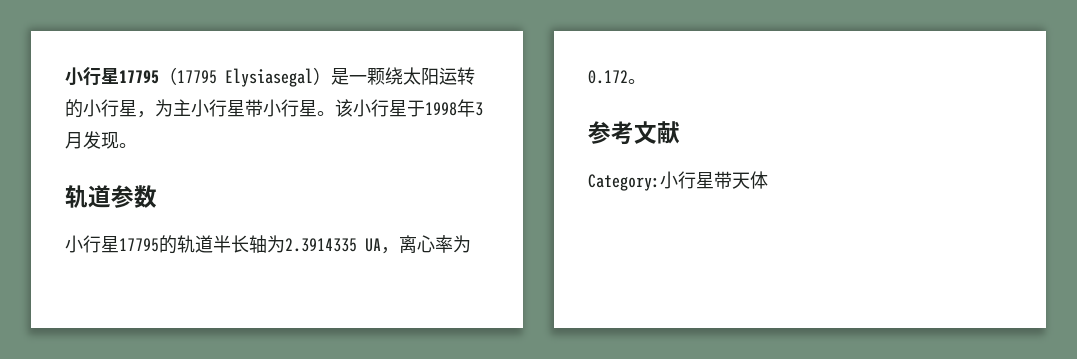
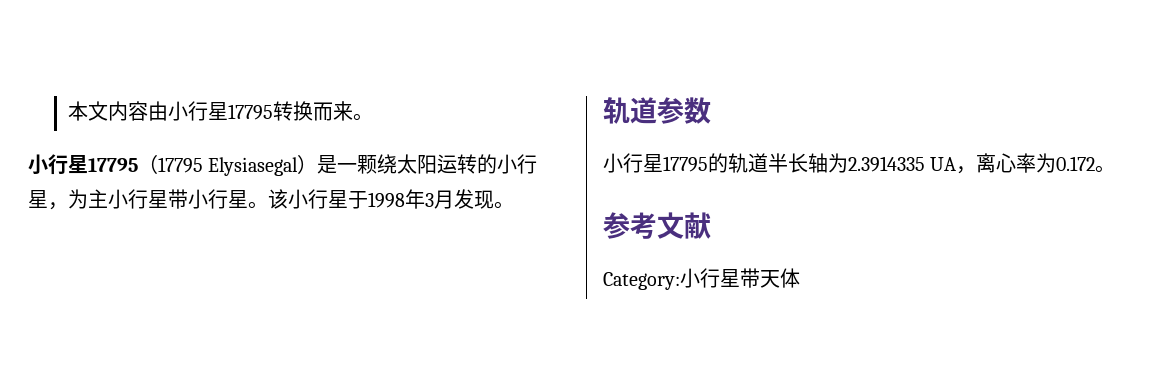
+ 本文内容由小行星17795转换而来。

